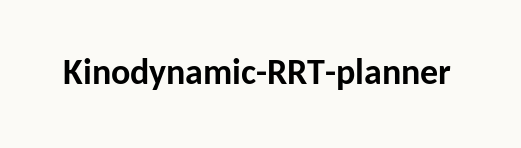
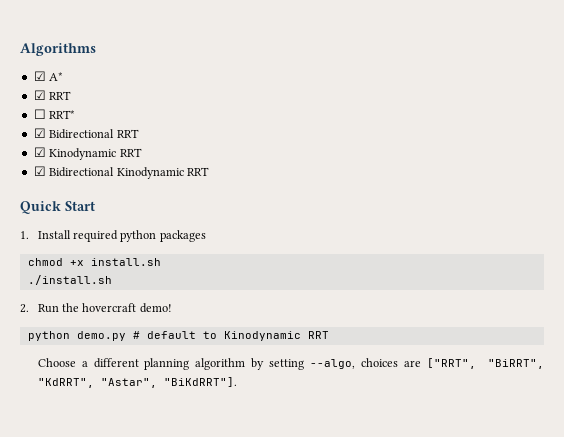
- Kinodynamic-RRT-planner
+ Algorithms
+ ☑ A*
+ ☑ RRT
+ ☐ RRT*
+ ☑ Bidirectional RRT
+ ☑ Kinodynamic RRT
+ ☑ Bidirectional Kinodynamic RRT
+ Quick Start
+ 1. Install required python packages
+ chmod +x install.sh
+ ./install.sh
+ 2. Run the hovercraft demo!
+ python demo.py # default to Kinodynamic RRT
+ Choose a different planning algorithm by setting --algo, choices are ["RRT", "BiRRT", "KdRRT", "Astar", "BiKdRRT"].

